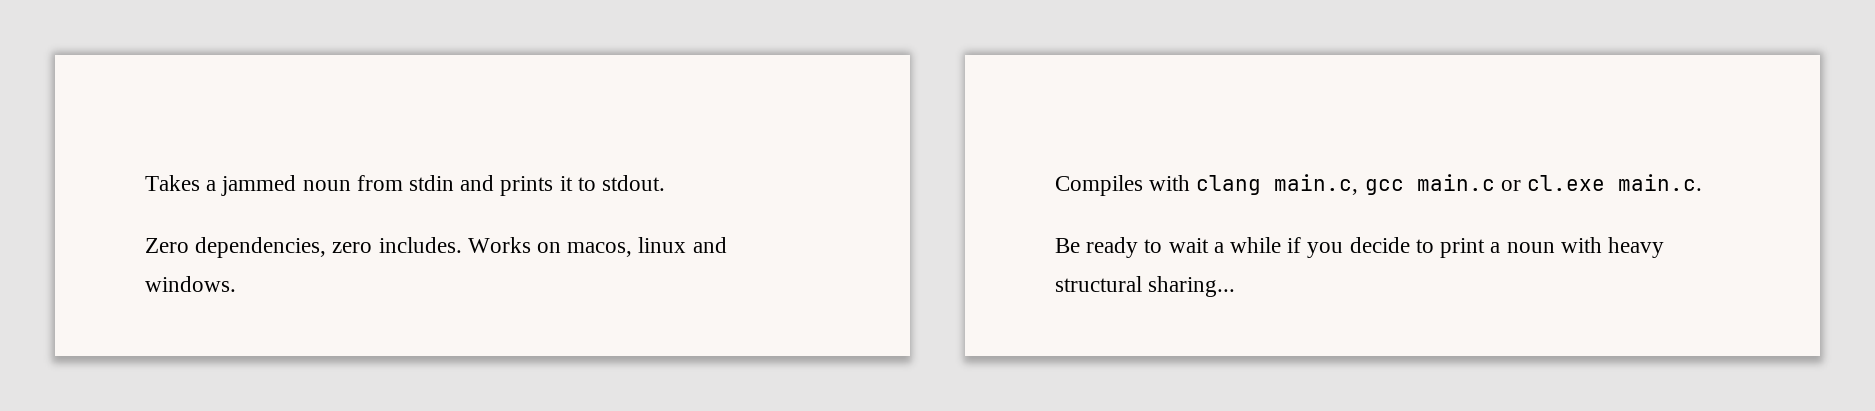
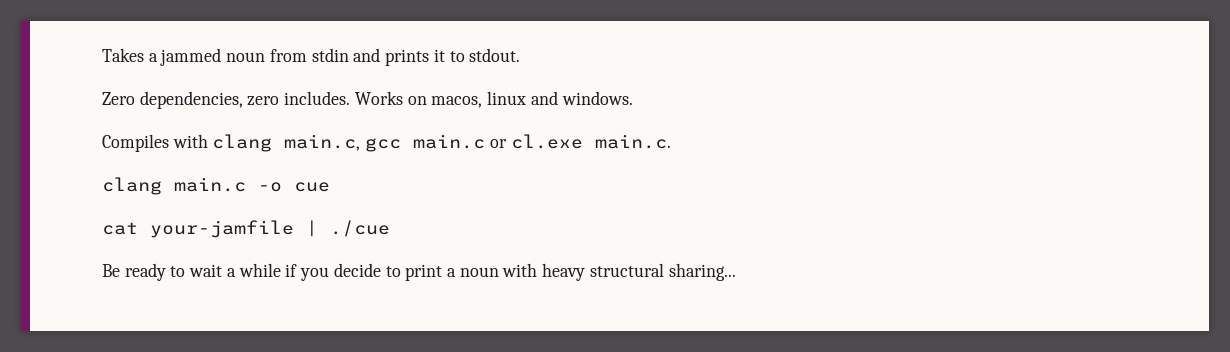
+ clang main.c -o cue
+ cat your-jamfile | ./cue

